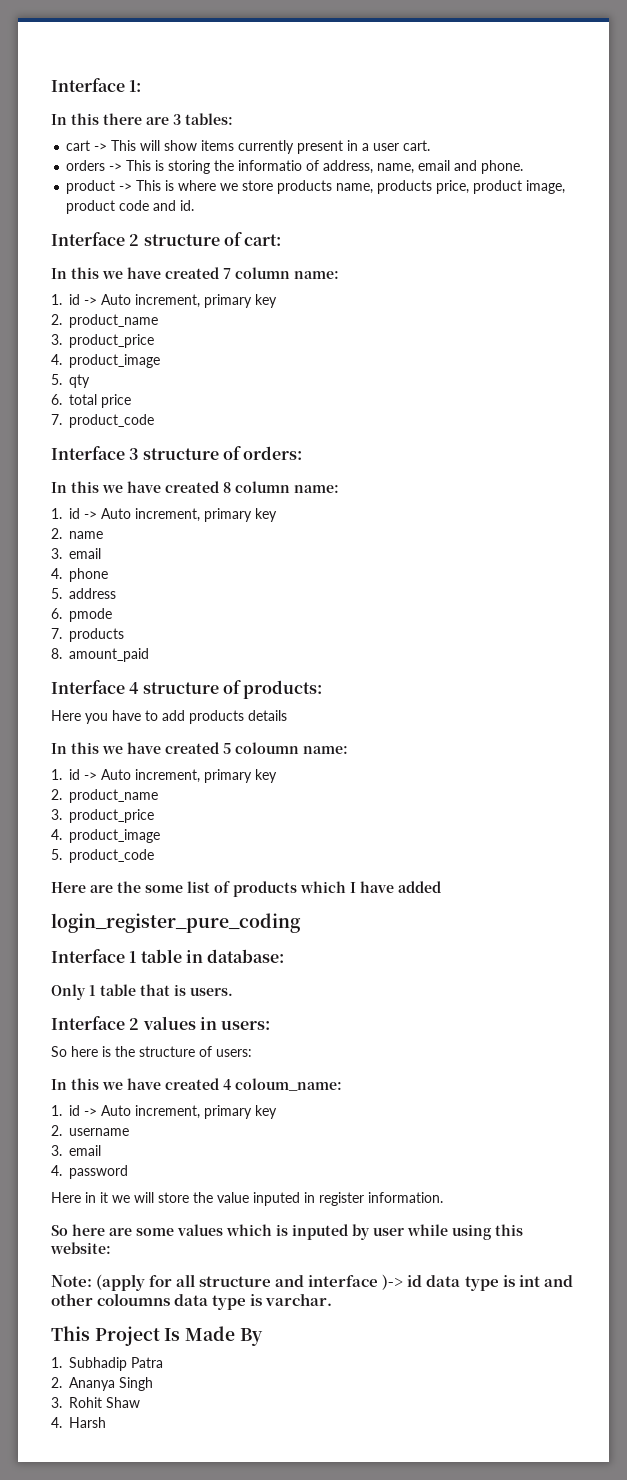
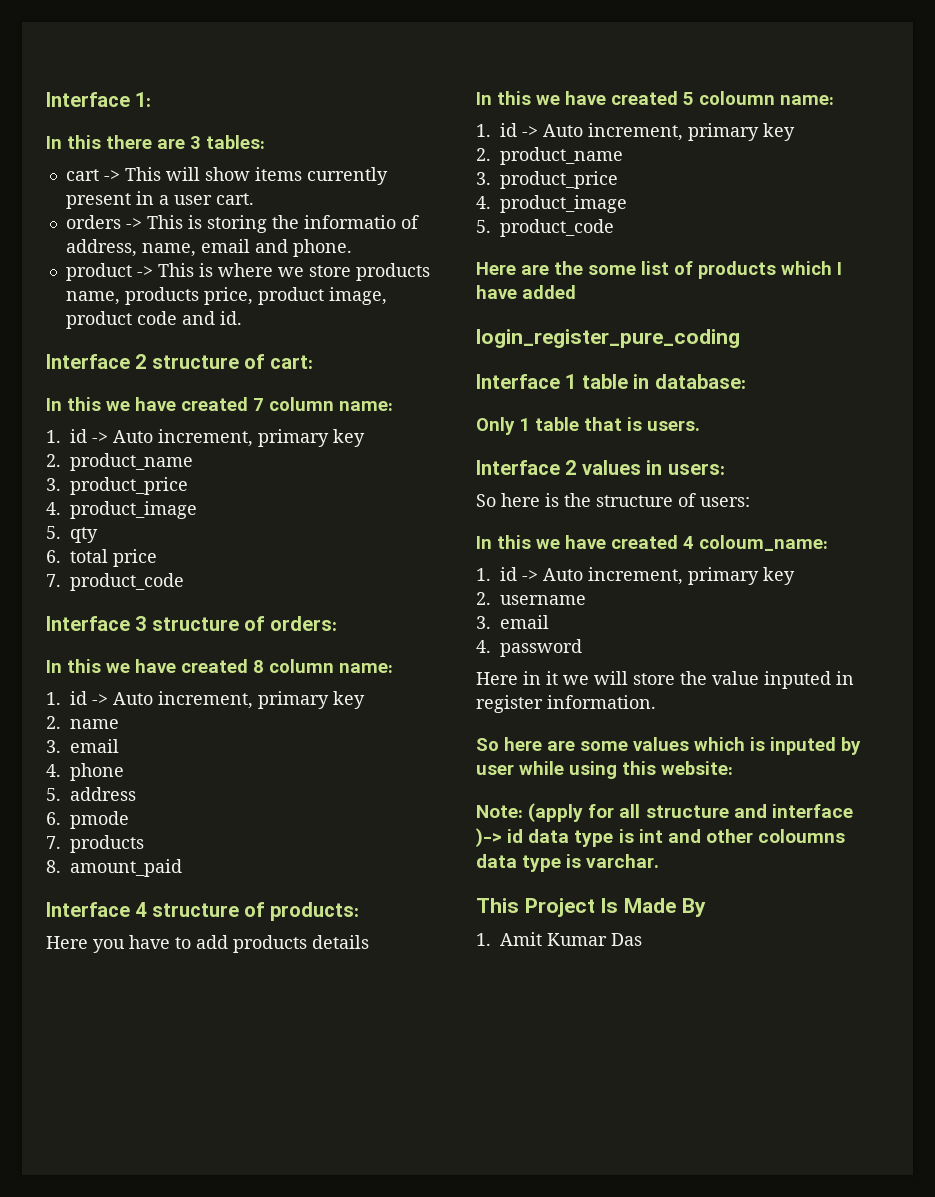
- 1. Subhadip Patra
- 2. Ananya Singh
- 3. Rohit Shaw
- 4. Harsh
+ 1. Amit Kumar Das

